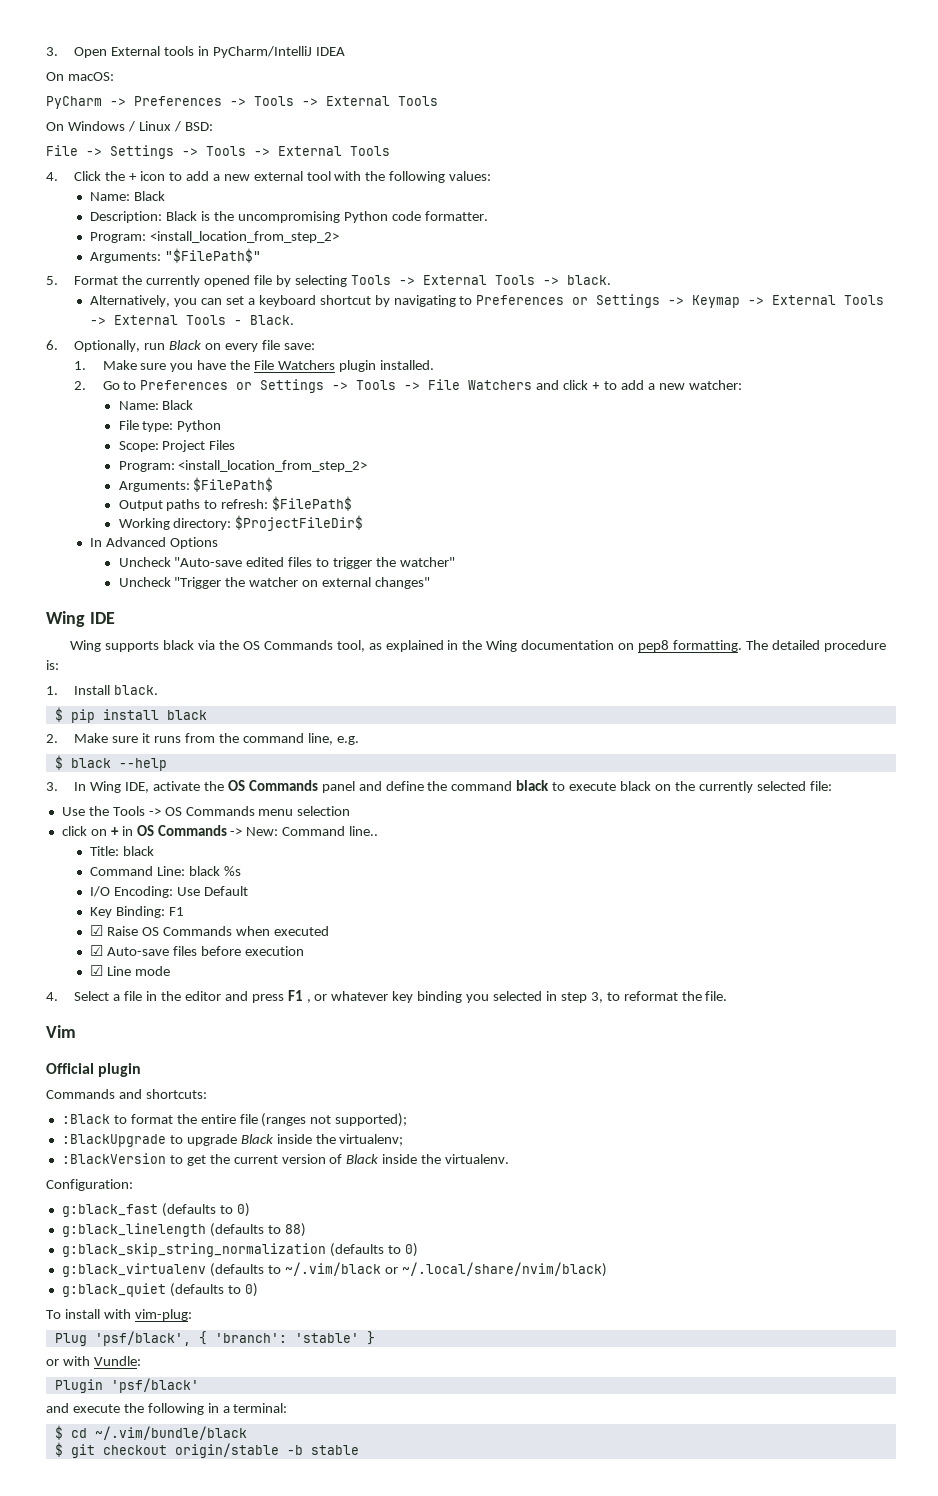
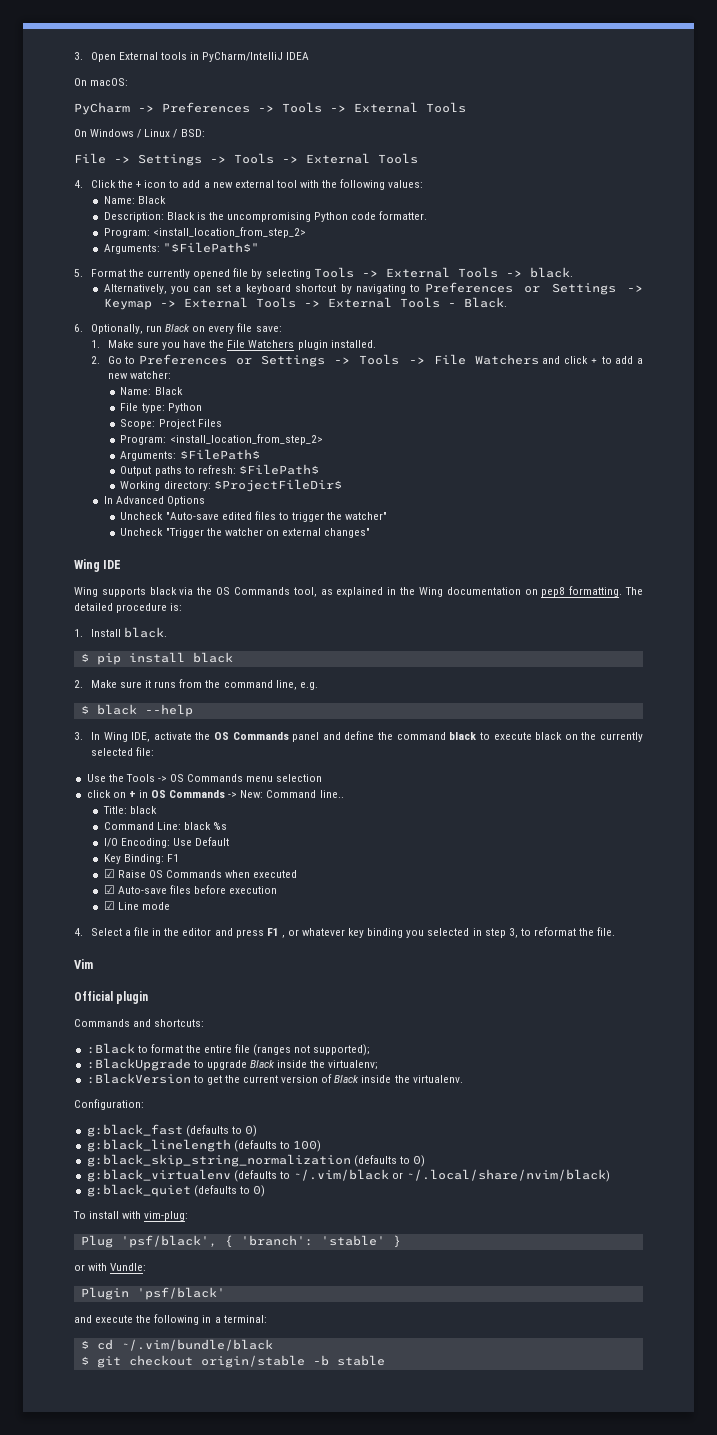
- g:black_linelength (defaults to 88)
+ g:black_linelength (defaults to 100)

